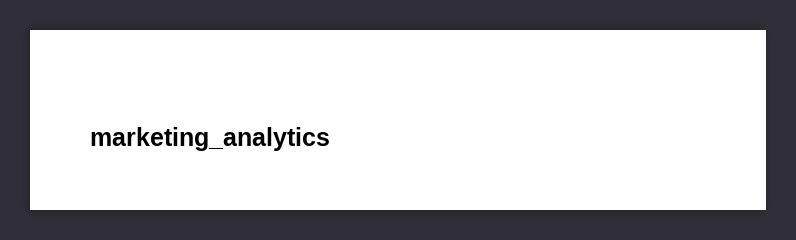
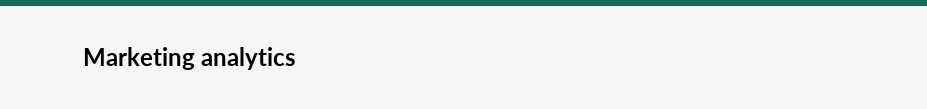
- marketing_analytics
+ Marketing analytics

